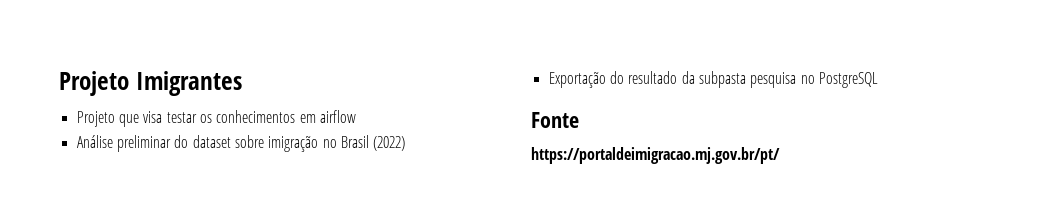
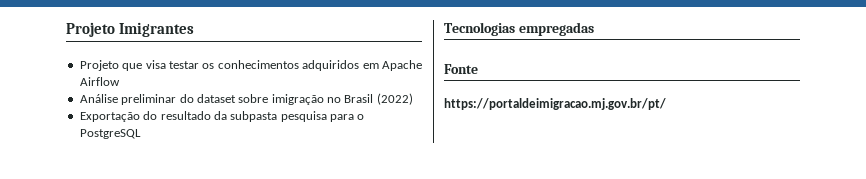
- Projeto que visa testar os conhecimentos em airflow
+ Projeto que visa testar os conhecimentos adquiridos em Apache Airflow
- Exportação do resultado da subpasta pesquisa no PostgreSQL
+ Exportação do resultado da subpasta pesquisa para o PostgreSQL
+ Tecnologias empregadas

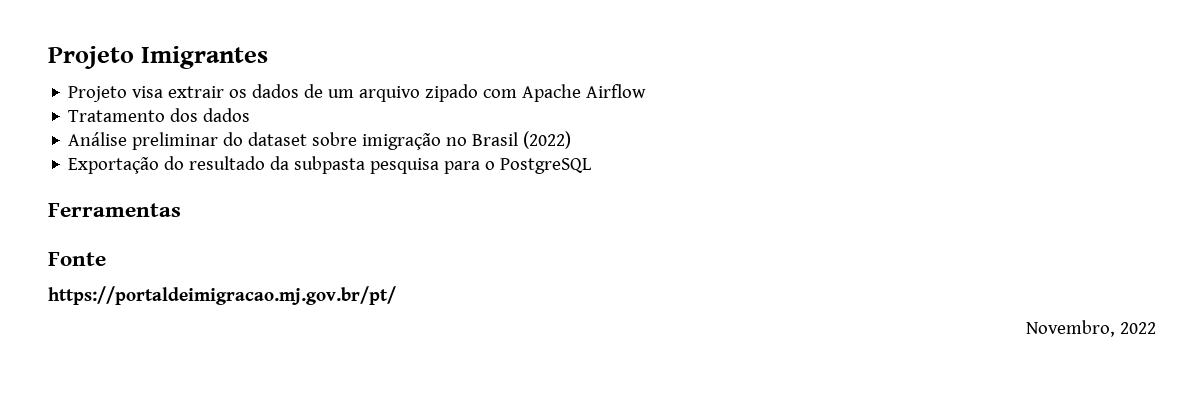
- Projeto que visa testar os conhecimentos adquiridos em Apache Airflow
+ Projeto visa extrair os dados de um arquivo zipado com Apache Airflow
+ Tratamento dos dados
- Tecnologias empregadas
+ Ferramentas
+ Novembro, 2022

